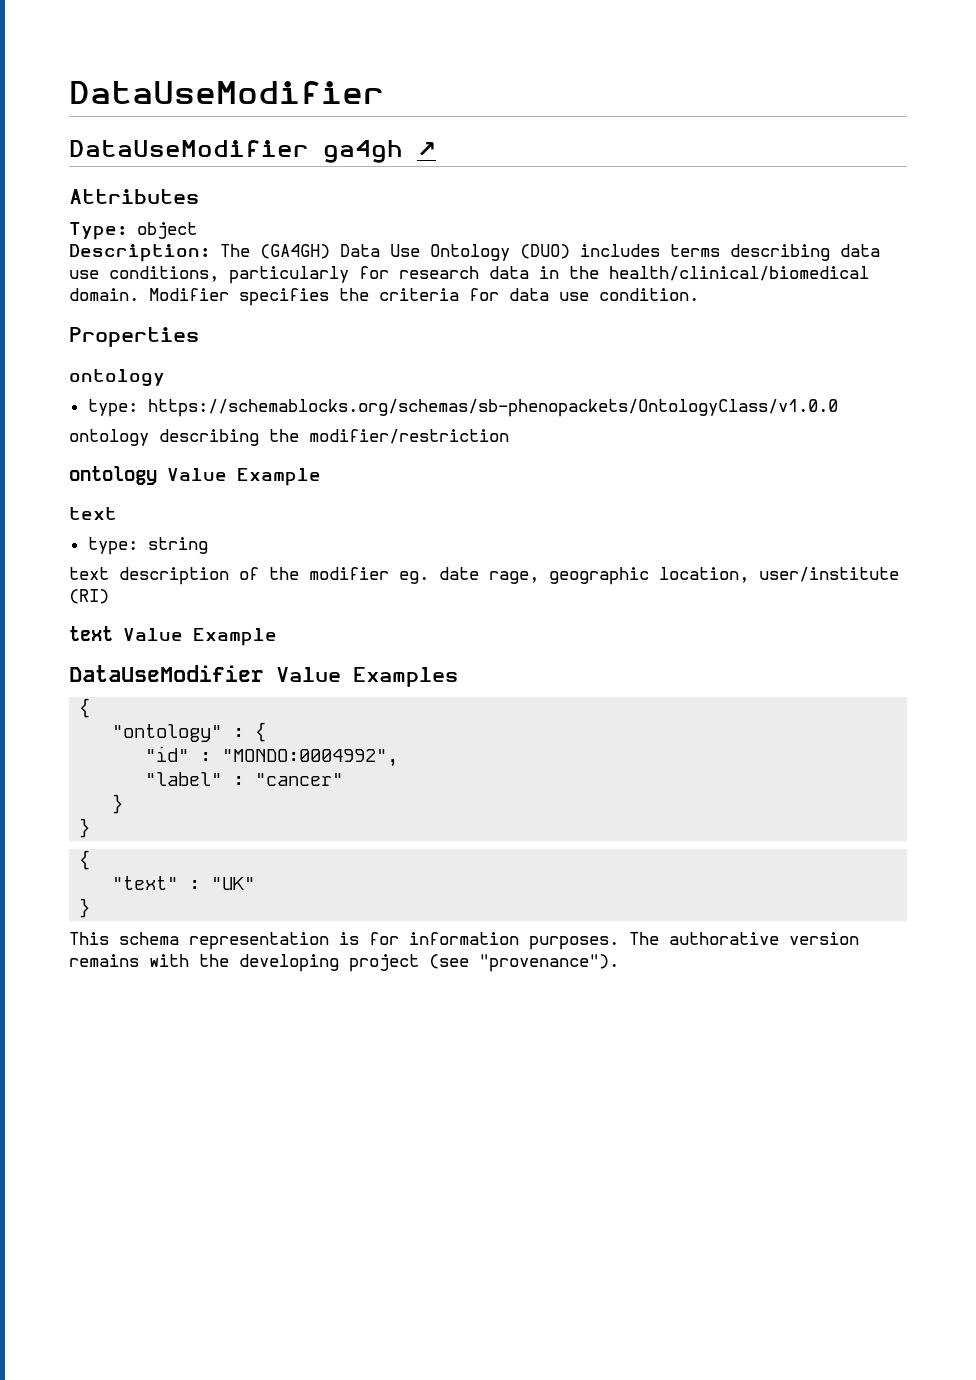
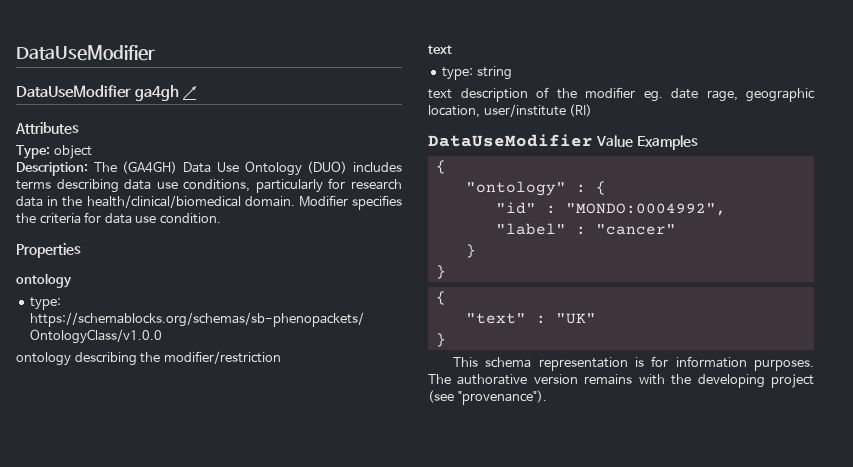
- ontology Value Example
- text Value Example

